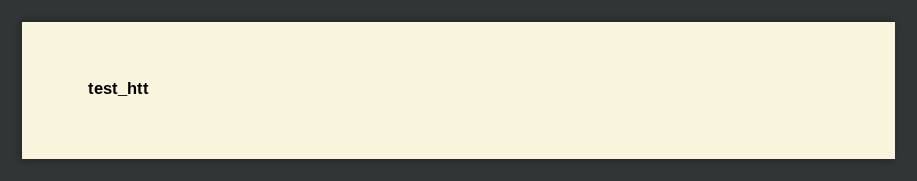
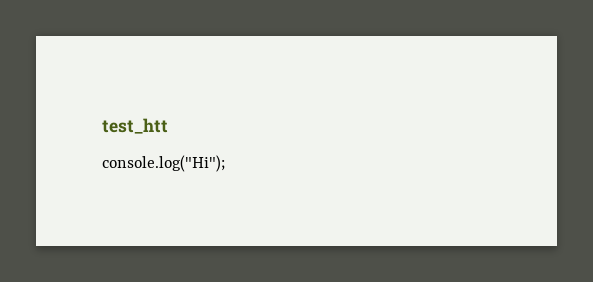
+ console.log("Hi");

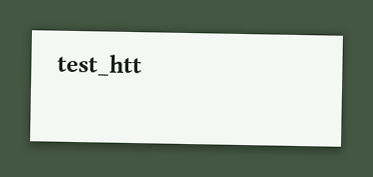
- console.log("Hi");

